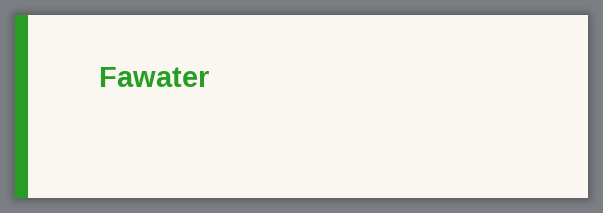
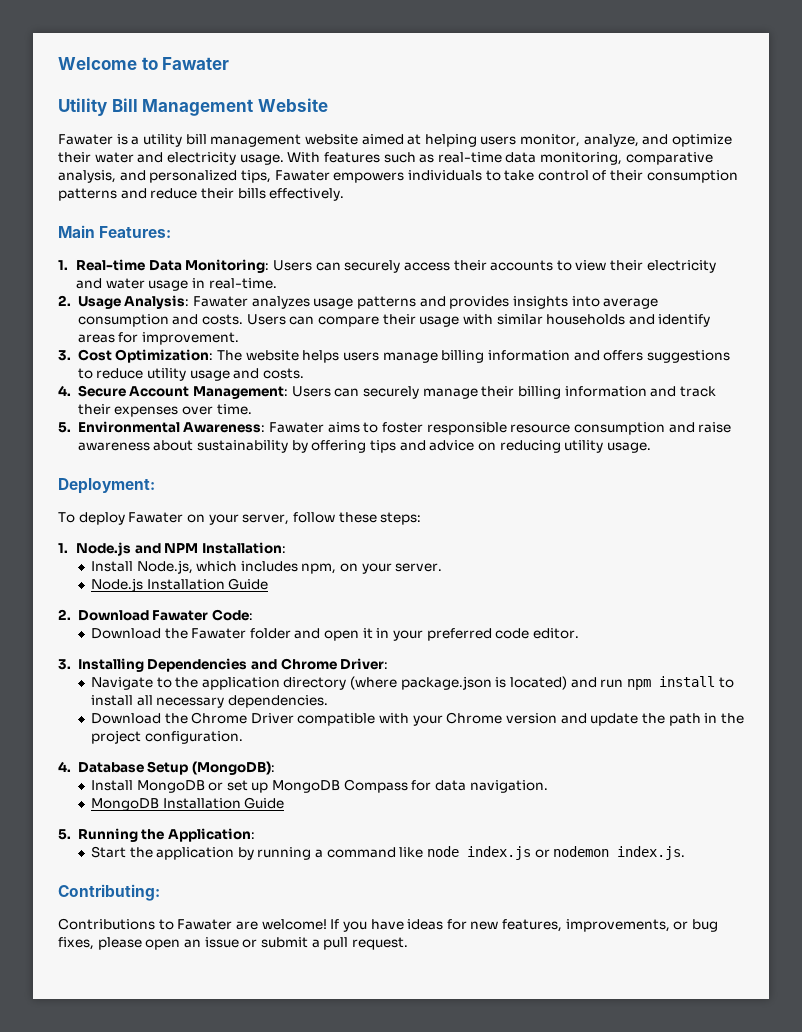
- Fawater
+ Welcome to Fawater
+ Utility Bill Management Website
+ Fawater is a utility bill management website aimed at helping users monitor, analyze, and optimize their water and electricity usage. With features such as real-time data monitoring, comparative analysis, and personalized tips, Fawater empowers individuals to take control of their consumption patterns and reduce their bills effectively.
+ Main Features:
+ 1. Real-time Data Monitoring: Users can securely access their accounts to view their electricity and water usage in real-time.
+ 2. Usage Analysis: Fawater analyzes usage patterns and provides insights into average consumption and costs. Users can compare their usage with similar households and identify areas for improvement.
+ 3. Cost Optimization: The website helps users manage billing information and offers suggestions to reduce utility usage and costs.
+ 4. Secure Account Management: Users can securely manage their billing information and track their expenses over time.
+ 5. Environmental Awareness: Fawater aims to foster responsible resource consumption and raise awareness about sustainability by offering tips and advice on reducing utility usage.
+ Deployment:
+ To deploy Fawater on your server, follow these steps:
+ 1. Node.js and NPM Installation:
+ Install Node.js, which includes npm, on your server.
+ Node.js Installation Guide
+ 2. Download Fawater Code:
+ Download the Fawater folder and open it in your preferred code editor.
+ 3. Installing Dependencies and Chrome Driver:
+ Navigate to the application directory (where package.json is located) and run npm install to install all necessary dependencies.
+ Download the Chrome Driver compatible with your Chrome version and update the path in the project configuration.
+ 4. Database Setup (MongoDB):
+ Install MongoDB or set up MongoDB Compass for data navigation.
+ MongoDB Installation Guide
+ 5. Running the Application:
+ Start the application by running a command like node index.js or nodemon index.js.
+ Contributing:
+ Contributions to Fawater are welcome! If you have ideas for new features, improvements, or bug fixes, please open an issue or submit a pull request.

